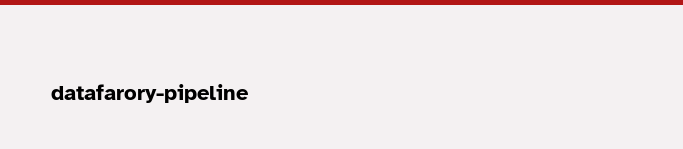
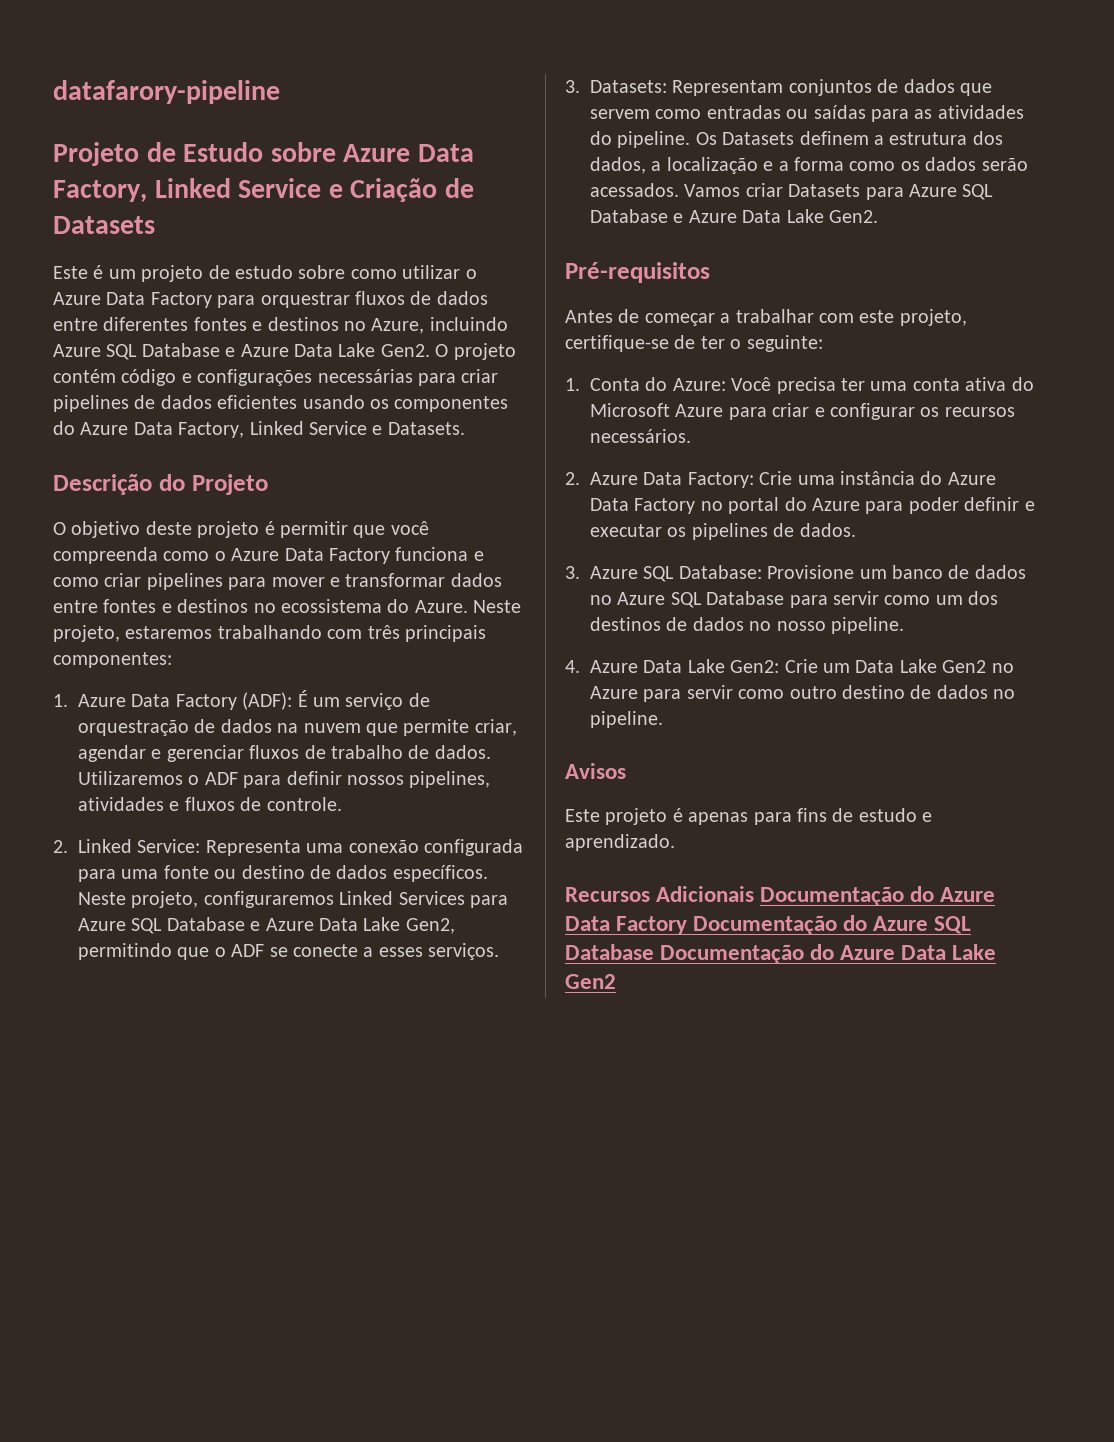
+ Projeto de Estudo sobre Azure Data Factory, Linked Service e Criação de Datasets
+ Este é um projeto de estudo sobre como utilizar o Azure Data Factory para orquestrar fluxos de dados entre diferentes fontes e destinos no Azure, incluindo Azure SQL Database e Azure Data Lake Gen2. O projeto contém código e configurações necessárias para criar pipelines de dados eficientes usando os componentes do Azure Data Factory, Linked Service e Datasets.
+ Descrição do Projeto
+ O objetivo deste projeto é permitir que você compreenda como o Azure Data Factory funciona e como criar pipelines para mover e transformar dados entre fontes e destinos no ecossistema do Azure. Neste projeto, estaremos trabalhando com três principais componentes:
+ 1. Azure Data Factory (ADF): É um serviço de orquestração de dados na nuvem que permite criar, agendar e gerenciar fluxos de trabalho de dados. Utilizaremos o ADF para definir nossos pipelines, atividades e fluxos de controle.
+ 2. Linked Service: Representa uma conexão configurada para uma fonte ou destino de dados específicos. Neste projeto, configuraremos Linked Services para Azure SQL Database e Azure Data Lake Gen2, permitindo que o ADF se conecte a esses serviços.
+ 3. Datasets: Representam conjuntos de dados que servem como entradas ou saídas para as atividades do pipeline. Os Datasets definem a estrutura dos dados, a localização e a forma como os dados serão acessados. Vamos criar Datasets para Azure SQL Database e Azure Data Lake Gen2.
+ Pré-requisitos
+ Antes de começar a trabalhar com este projeto, certifique-se de ter o seguinte:
+ 1. Conta do Azure: Você precisa ter uma conta ativa do Microsoft Azure para criar e configurar os recursos necessários.
+ 2. Azure Data Factory: Crie uma instância do Azure Data Factory no portal do Azure para poder definir e executar os pipelines de dados.
+ 3. Azure SQL Database: Provisione um banco de dados no Azure SQL Database para servir como um dos destinos de dados no nosso pipeline.
+ 4. Azure Data Lake Gen2: Crie um Data Lake Gen2 no Azure para servir como outro destino de dados no pipeline.
+ Avisos
+ Este projeto é apenas para fins de estudo e aprendizado.
+ Recursos Adicionais Documentação do Azure Data Factory Documentação do Azure SQL Database Documentação do Azure Data Lake Gen2

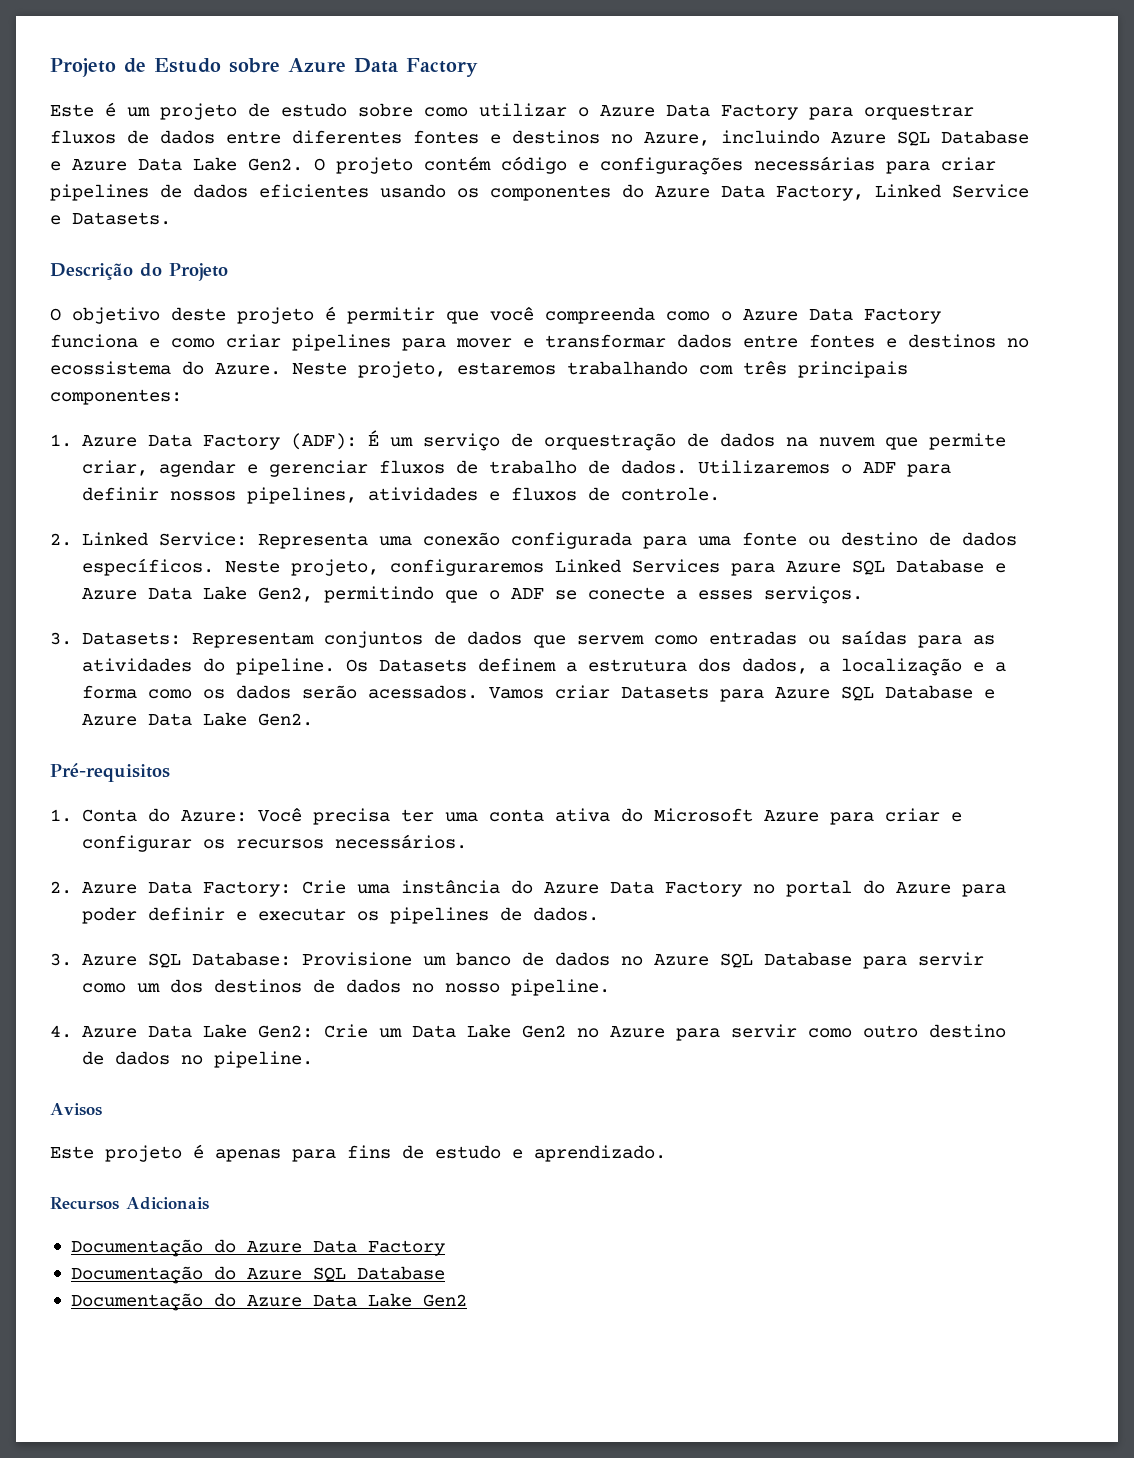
- datafarory-pipeline
- Projeto de Estudo sobre Azure Data Factory, Linked Service e Criação de Datasets
+ Projeto de Estudo sobre Azure Data Factory
- Antes de começar a trabalhar com este projeto, certifique-se de ter o seguinte:
- Recursos Adicionais Documentação do Azure Data Factory Documentação do Azure SQL Database Documentação do Azure Data Lake Gen2
+ Recursos Adicionais
+ Documentação do Azure Data Factory
+ Documentação do Azure SQL Database
+ Documentação do Azure Data Lake Gen2

